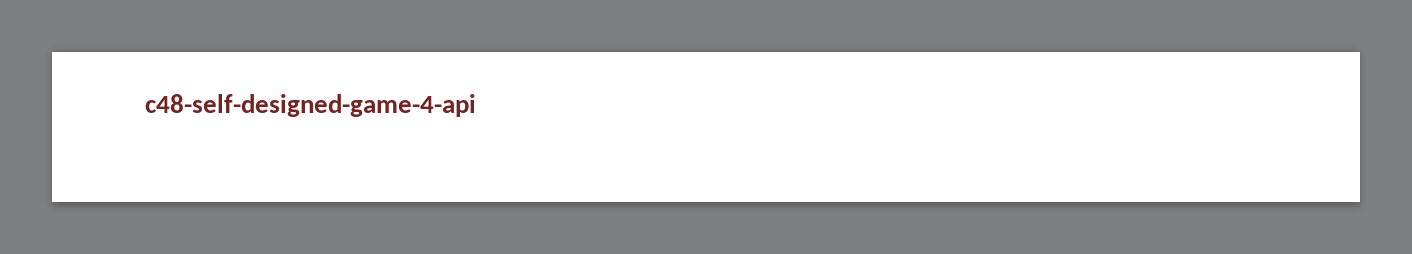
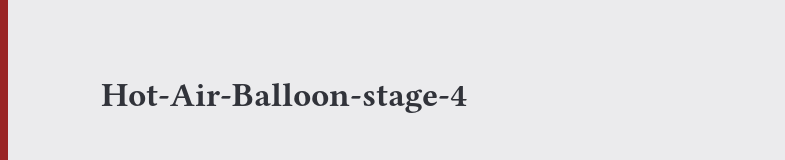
- c48-self-designed-game-4-api
+ Hot-Air-Balloon-stage-4

